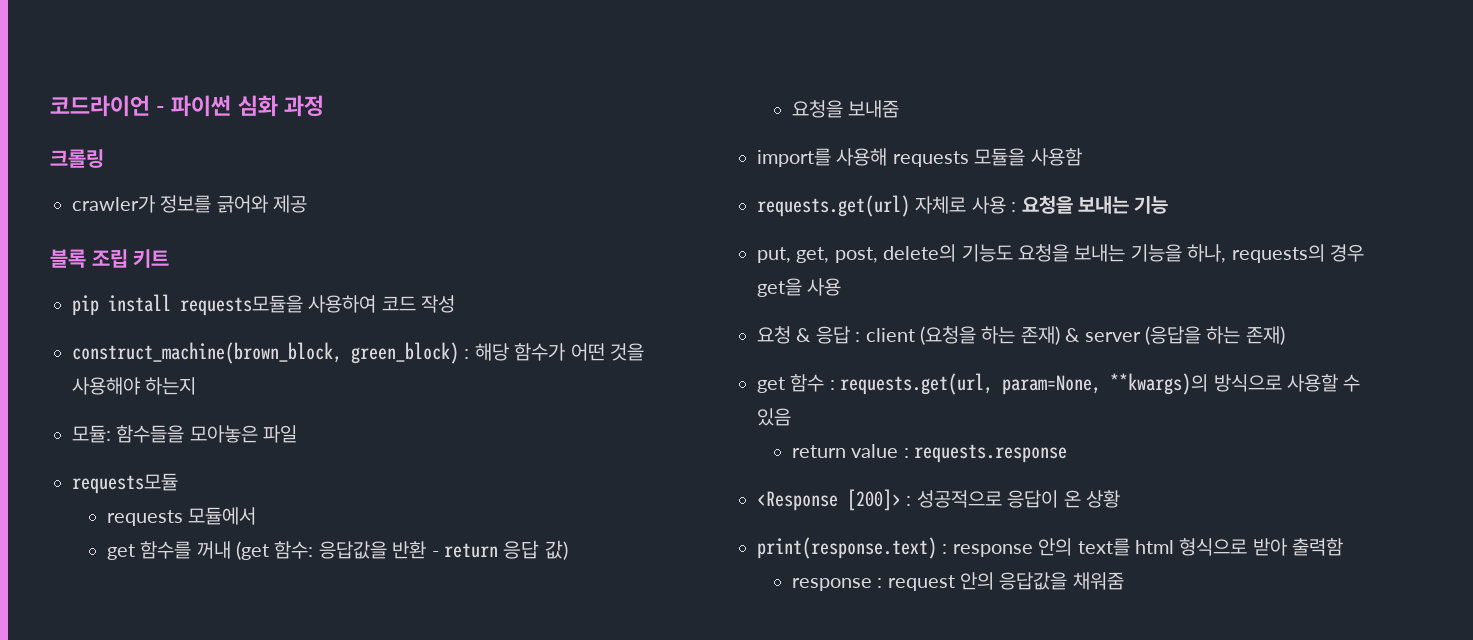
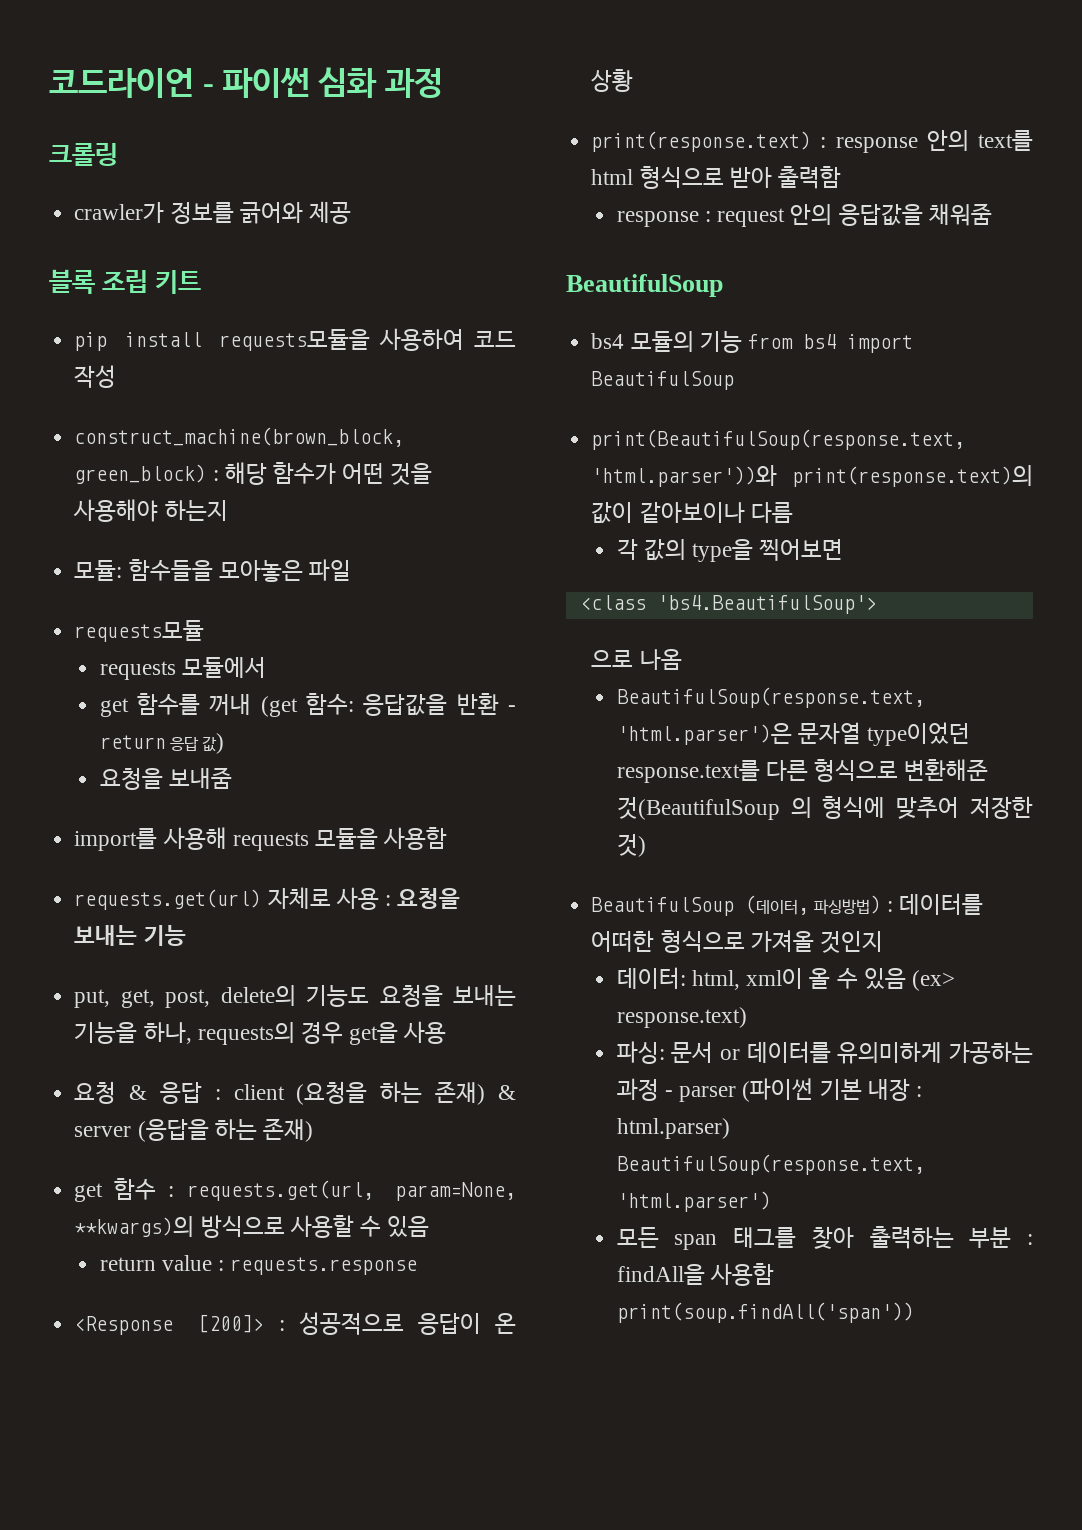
  response : request 안의 응답값을 채워줌
+ BeautifulSoup
+ bs4 모듈의 기능 from bs4 import BeautifulSoup
+ print(BeautifulSoup(response.text, 'html.parser'))와 print(response.text)의 값이 같아보이나 다름
+ 각 값의 type을 찍어보면
+ <class 'bs4.BeautifulSoup'>
+ 으로 나옴
+ BeautifulSoup(response.text, 'html.parser')은 문자열 type이었던 response.text를 다른 형식으로 변환해준 것(BeautifulSoup 의 형식에 맞추어 저장한 것)
+ BeautifulSoup (데이터, 파싱방법) : 데이터를 어떠한 형식으로 가져올 것인지
+ 데이터: html, xml이 올 수 있음 (ex> response.text)
+ 파싱: 문서 or 데이터를 유의미하게 가공하는 과정 - parser (파이썬 기본 내장 : html.parser) BeautifulSoup(response.text, 'html.parser')
+ 모든 span 태그를 찾아 출력하는 부분 : findAll을 사용함 print(soup.findAll('span'))

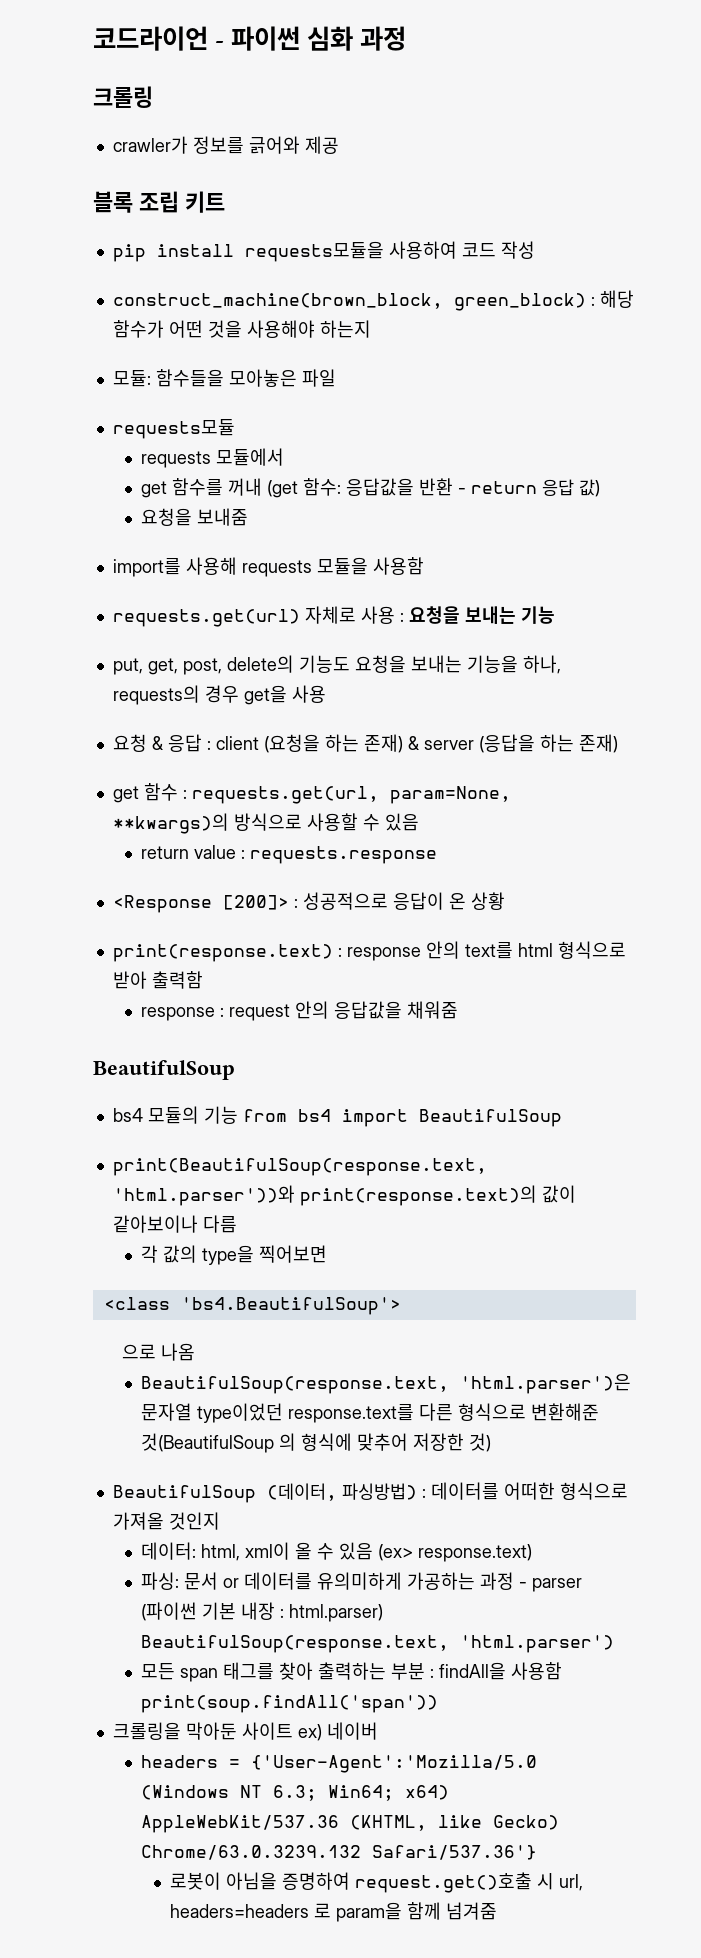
+ 크롤링을 막아둔 사이트 ex) 네이버
+ headers = {'User-Agent':'Mozilla/5.0 (Windows NT 6.3; Win64; x64) AppleWebKit/537.36 (KHTML, like Gecko) Chrome/63.0.3239.132 Safari/537.36'}
+ 로봇이 아님을 증명하여 request.get()호출 시 url, headers=headers 로 param을 함께 넘겨줌

